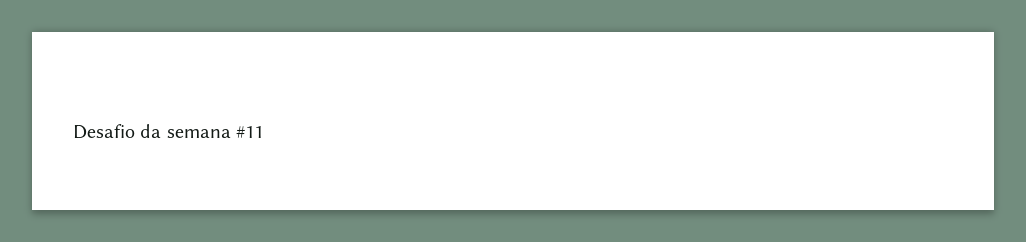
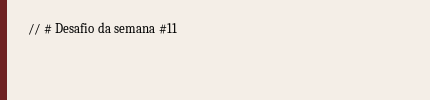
- Desafio da semana #11
+ // # Desafio da semana #11

